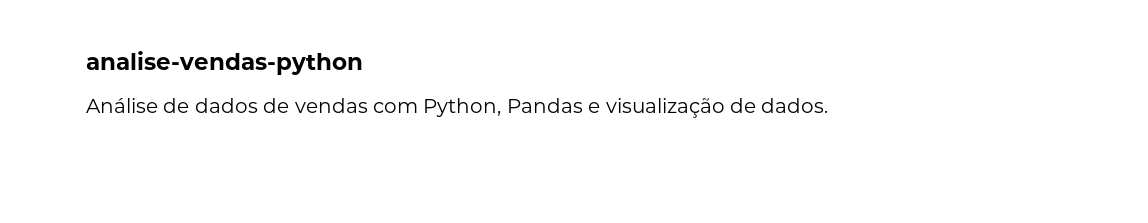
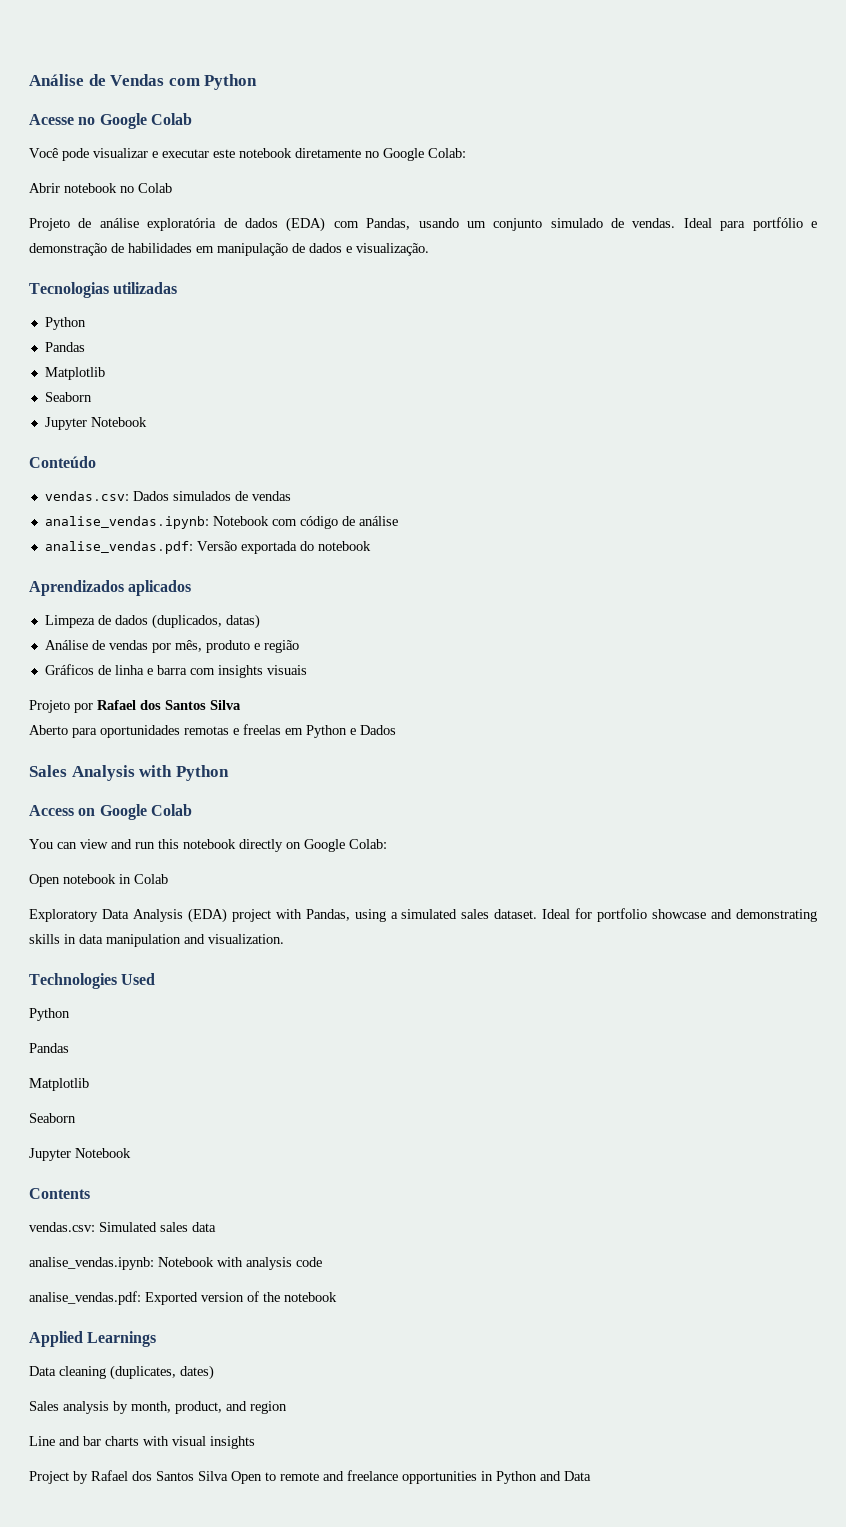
- analise-vendas-python
- Análise de dados de vendas com Python, Pandas e visualização de dados.
+ Análise de Vendas com Python
+ Acesse no Google Colab
+ Você pode visualizar e executar este notebook diretamente no Google Colab:
+ Abrir notebook no Colab
+ Projeto de análise exploratória de dados (EDA) com Pandas, usando um conjunto simulado de vendas. Ideal para portfólio e demonstração de habilidades em manipulação de dados e visualização.
+ Tecnologias utilizadas
+ Python
+ Pandas
+ Matplotlib
+ Seaborn
+ Jupyter Notebook
+ Conteúdo
+ vendas.csv: Dados simulados de vendas
+ analise_vendas.ipynb: Notebook com código de análise
+ analise_vendas.pdf: Versão exportada do notebook
+ Aprendizados aplicados
+ Limpeza de dados (duplicados, datas)
+ Análise de vendas por mês, produto e região
+ Gráficos de linha e barra com insights visuais
+ Projeto por Rafael dos Santos Silva
+ Aberto para oportunidades remotas e freelas em Python e Dados
+ Sales Analysis with Python
+ Access on Google Colab
+ You can view and run this notebook directly on Google Colab:
+ Open notebook in Colab
+ Exploratory Data Analysis (EDA) project with Pandas, using a simulated sales dataset. Ideal for portfolio showcase and demonstrating skills in data manipulation and visualization.
+ Technologies Used
+ Python
+ Pandas
+ Matplotlib
+ Seaborn
+ Jupyter Notebook
+ Contents
+ vendas.csv: Simulated sales data
+ analise_vendas.ipynb: Notebook with analysis code
+ analise_vendas.pdf: Exported version of the notebook
+ Applied Learnings
+ Data cleaning (duplicates, dates)
+ Sales analysis by month, product, and region
+ Line and bar charts with visual insights
+ Project by Rafael dos Santos Silva Open to remote and freelance opportunities in Python and Data

